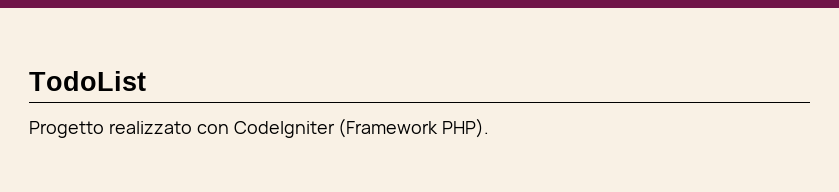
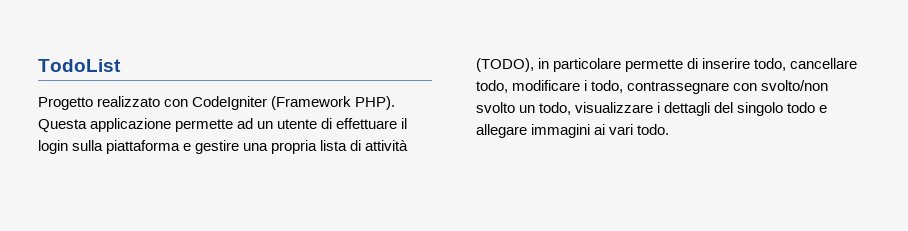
+ Questa applicazione permette ad un utente di effettuare il login sulla piattaforma e gestire una propria lista di attività (TODO), in particolare permette di inserire todo, cancellare todo, modificare i todo, contrassegnare con svolto/non svolto un todo, visualizzare i dettagli del singolo todo e allegare immagini ai vari todo.

